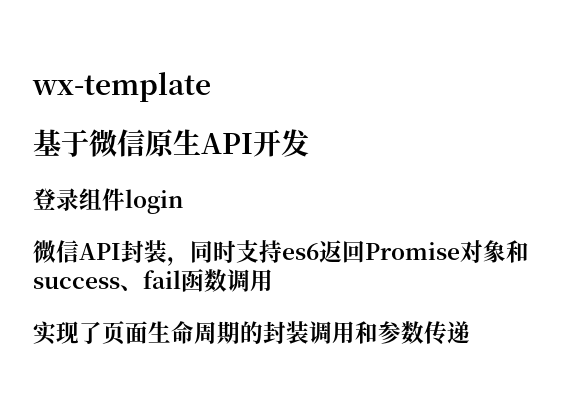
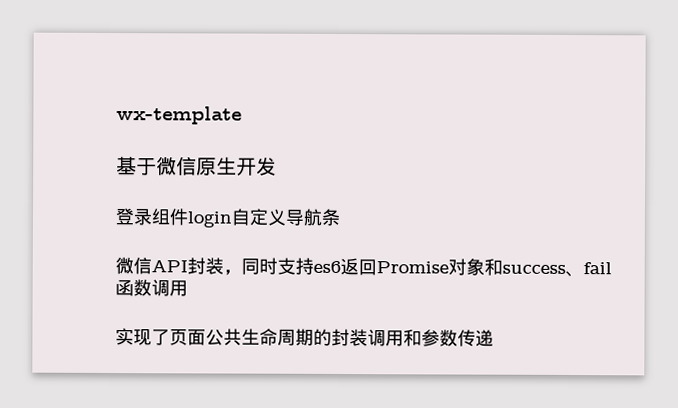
- 基于微信原生API开发
+ 基于微信原生开发
- 登录组件login
+ 登录组件login自定义导航条
- 实现了页面生命周期的封装调用和参数传递
+ 实现了页面公共生命周期的封装调用和参数传递

